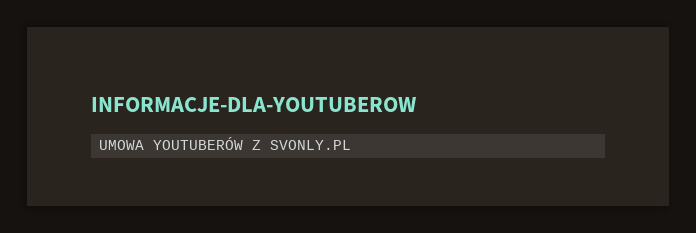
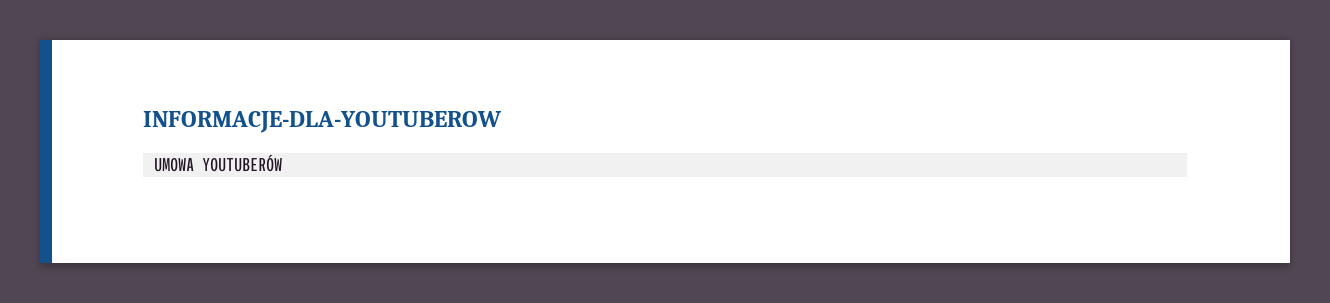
- UMOWA YOUTUBERÓW Z SVONLY.PL
+ UMOWA YOUTUBERÓW

